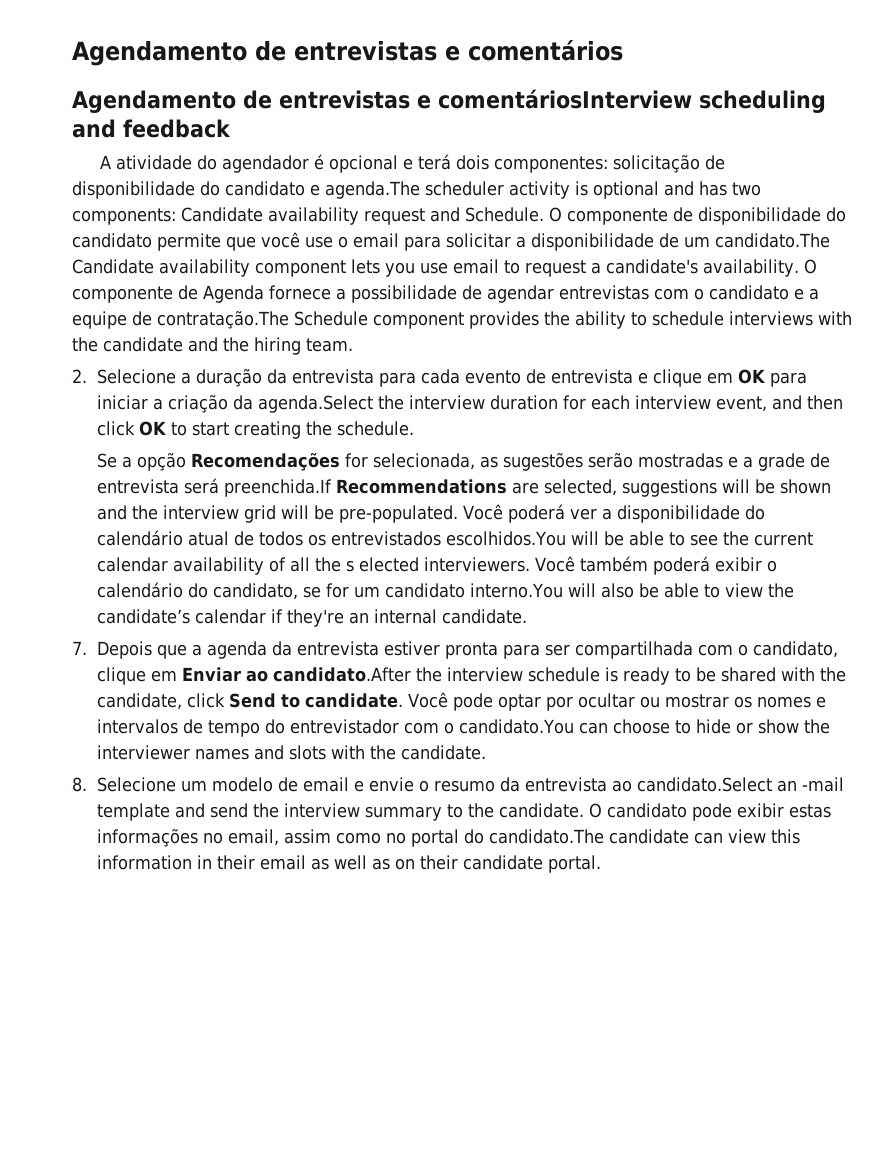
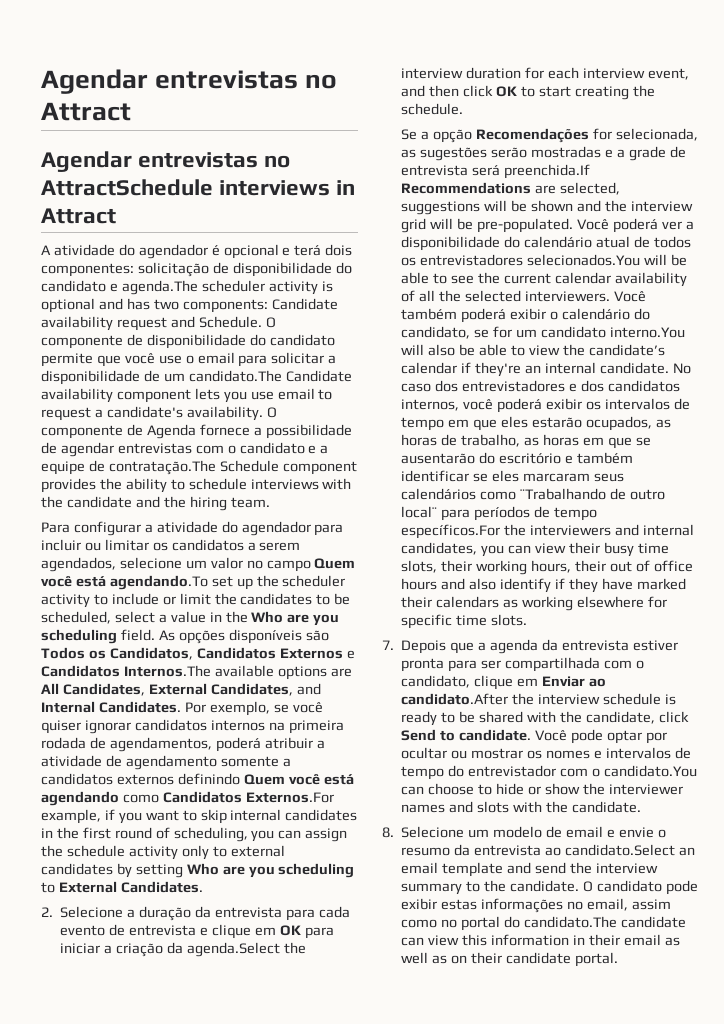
- Agendamento de entrevistas e comentários
- Agendamento de entrevistas e comentáriosInterview scheduling and feedback
+ Agendar entrevistas no Attract
+ Agendar entrevistas no AttractSchedule interviews in Attract
+ Para configurar a atividade do agendador para incluir ou limitar os candidatos a serem agendados, selecione um valor no campo Quem você está agendando.To set up the scheduler activity to include or limit the candidates to be scheduled, select a value in the Who are you scheduling field. As opções disponíveis são Todos os Candidatos, Candidatos Externos e Candidatos Internos.The available options are All Candidates, External Candidates, and Internal Candidates. Por exemplo, se você quiser ignorar candidatos internos na primeira rodada de agendamentos, poderá atribuir a atividade de agendamento somente a candidatos externos definindo Quem você está agendando como Candidatos Externos.For example, if you want to skip internal candidates in the first round of scheduling, you can assign the schedule activity only to external candidates by setting Who are you scheduling to External Candidates.
- Você poderá ver a disponibilidade do calendário atual de todos os entrevistados escolhidos.You will be able to see the current calendar availability of all the s elected interviewers.
+ Você poderá ver a disponibilidade do calendário atual de todos os entrevistadores selecionados.You will be able to see the current calendar availability of all the selected interviewers.
+ No caso dos entrevistadores e dos candidatos internos, você poderá exibir os intervalos de tempo em que eles estarão ocupados, as horas de trabalho, as horas em que se ausentarão do escritório e também identificar se eles marcaram seus calendários como ¨Trabalhando de outro local¨ para períodos de tempo específicos.For the interviewers and internal candidates, you can view their busy time slots, their working hours, their out of office hours and also identify if they have marked their calendars as working elsewhere for specific time slots.
- 8. Selecione um modelo de email e envie o resumo da entrevista ao candidato.Select an -mail template and send the interview summary to the candidate.
+ 8. Selecione um modelo de email e envie o resumo da entrevista ao candidato.Select an email template and send the interview summary to the candidate.

